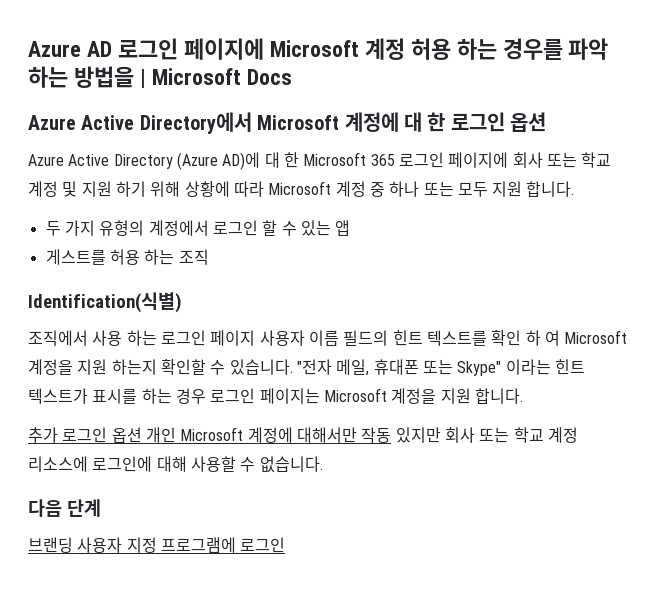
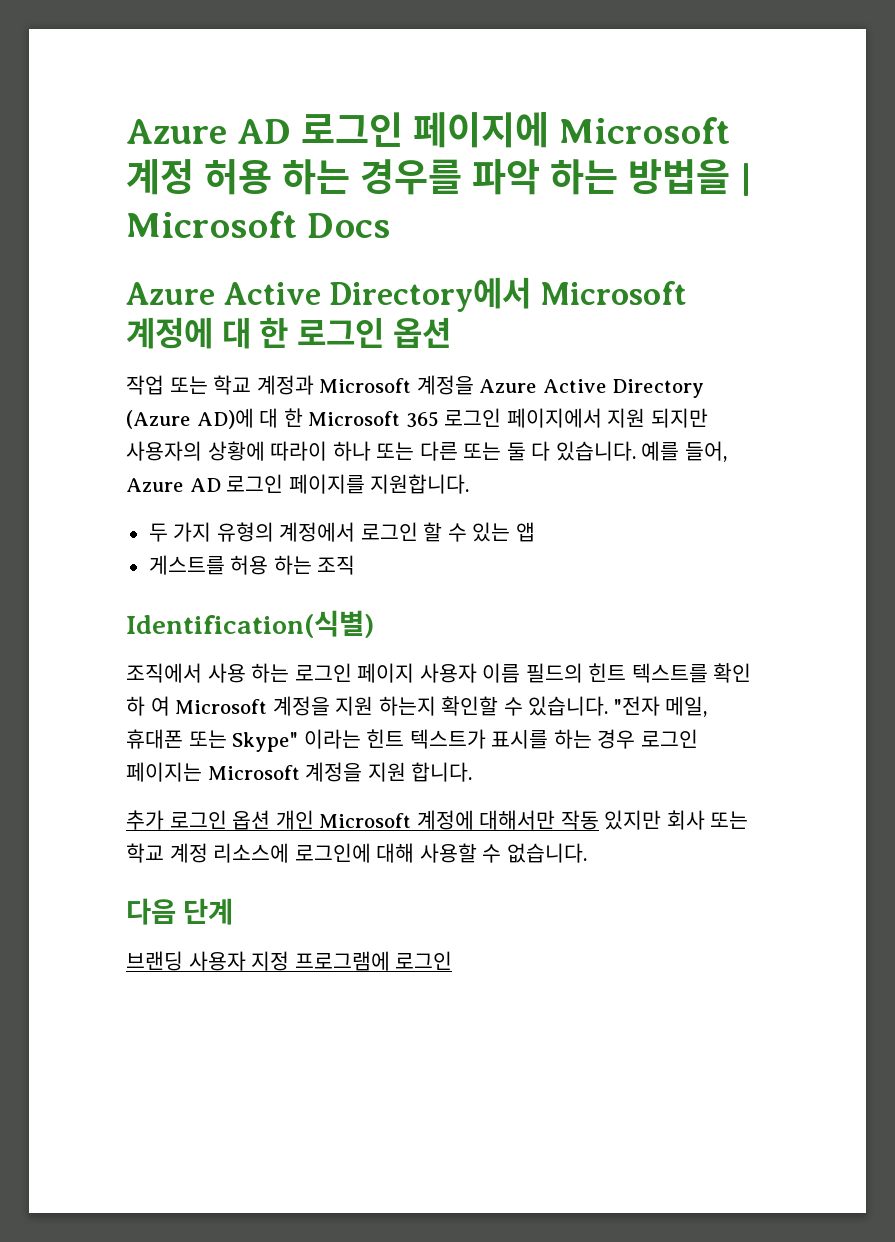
- Azure Active Directory (Azure AD)에 대 한 Microsoft 365 로그인 페이지에 회사 또는 학교 계정 및 지원 하기 위해 상황에 따라 Microsoft 계정 중 하나 또는 모두 지원 합니다.
+ 작업 또는 학교 계정과 Microsoft 계정을 Azure Active Directory (Azure AD)에 대 한 Microsoft 365 로그인 페이지에서 지원 되지만 사용자의 상황에 따라이 하나 또는 다른 또는 둘 다 있습니다. 예를 들어, Azure AD 로그인 페이지를 지원합니다.

